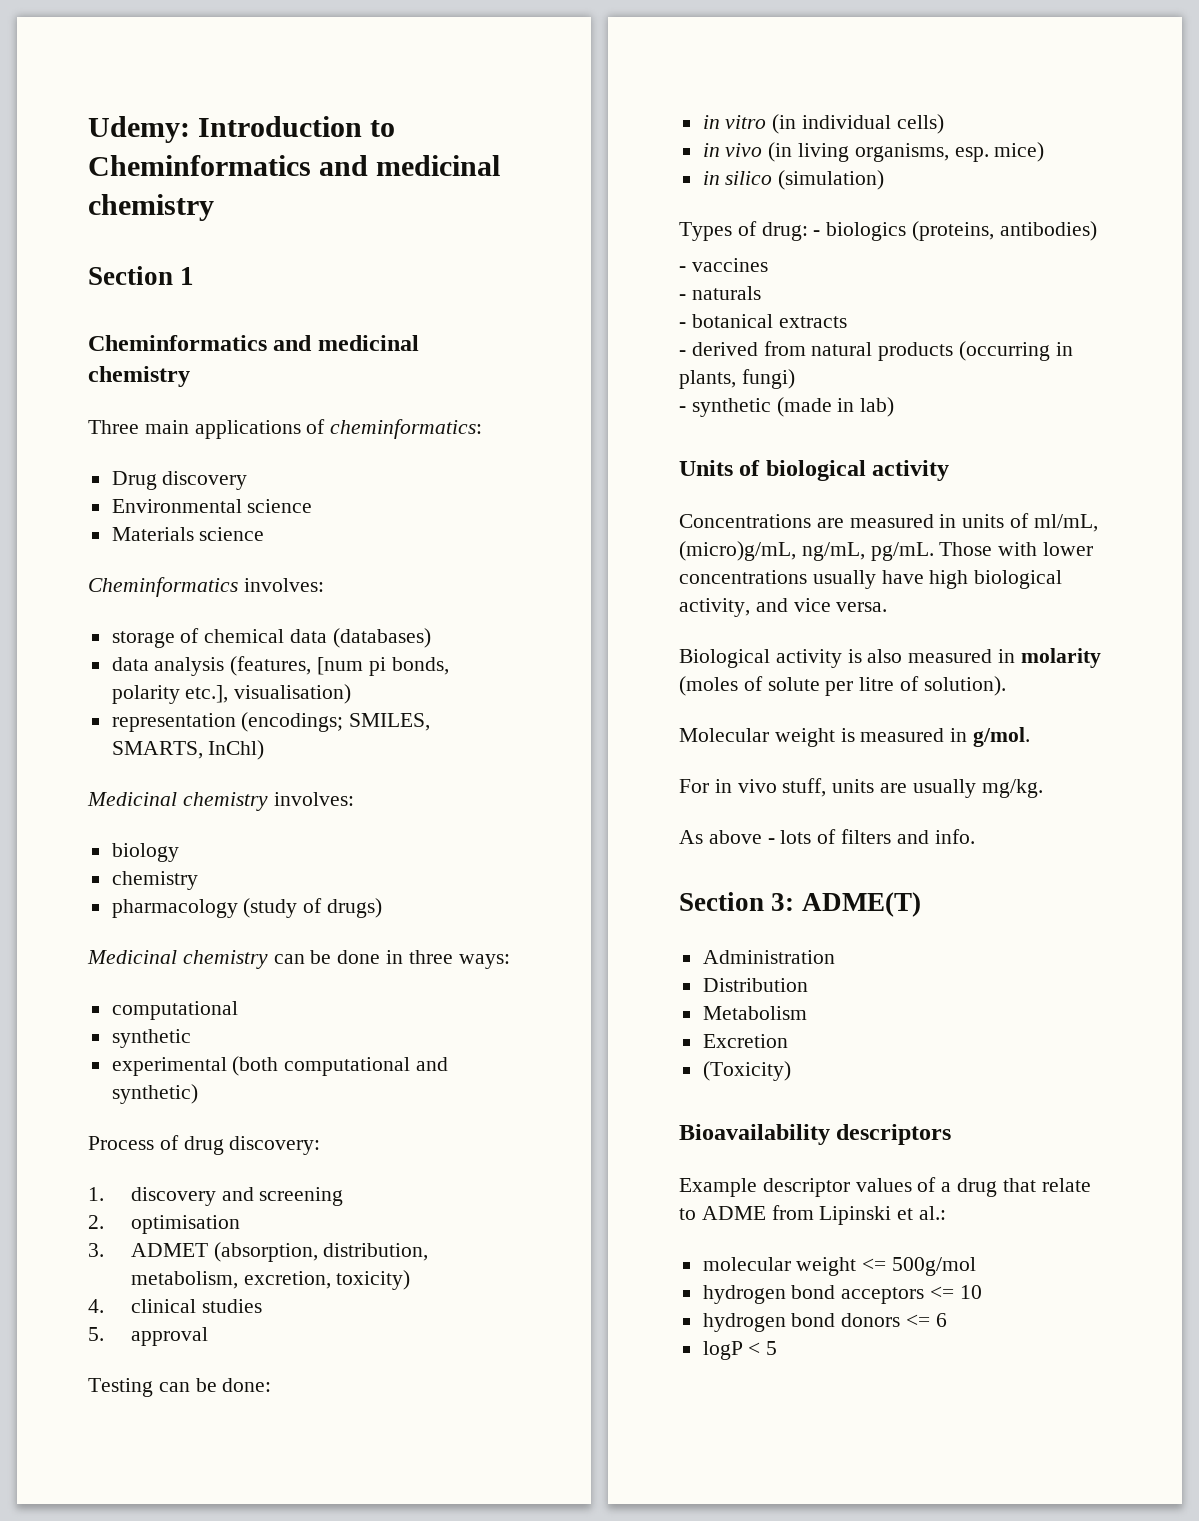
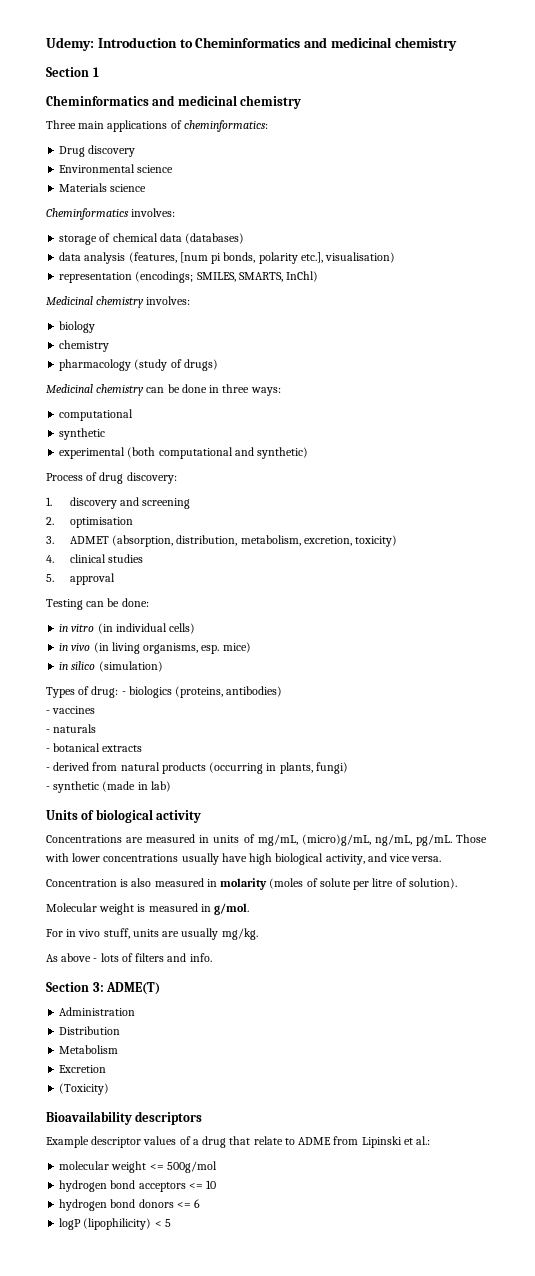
- Concentrations are measured in units of ml/mL, (micro)g/mL, ng/mL, pg/mL.
+ Concentrations are measured in units of mg/mL, (micro)g/mL, ng/mL, pg/mL.
- Biological activity is also measured in molarity (moles of solute per litre of solution).
+ Concentration is also measured in molarity (moles of solute per litre of solution).
- logP < 5
+ logP (lipophilicity) < 5

